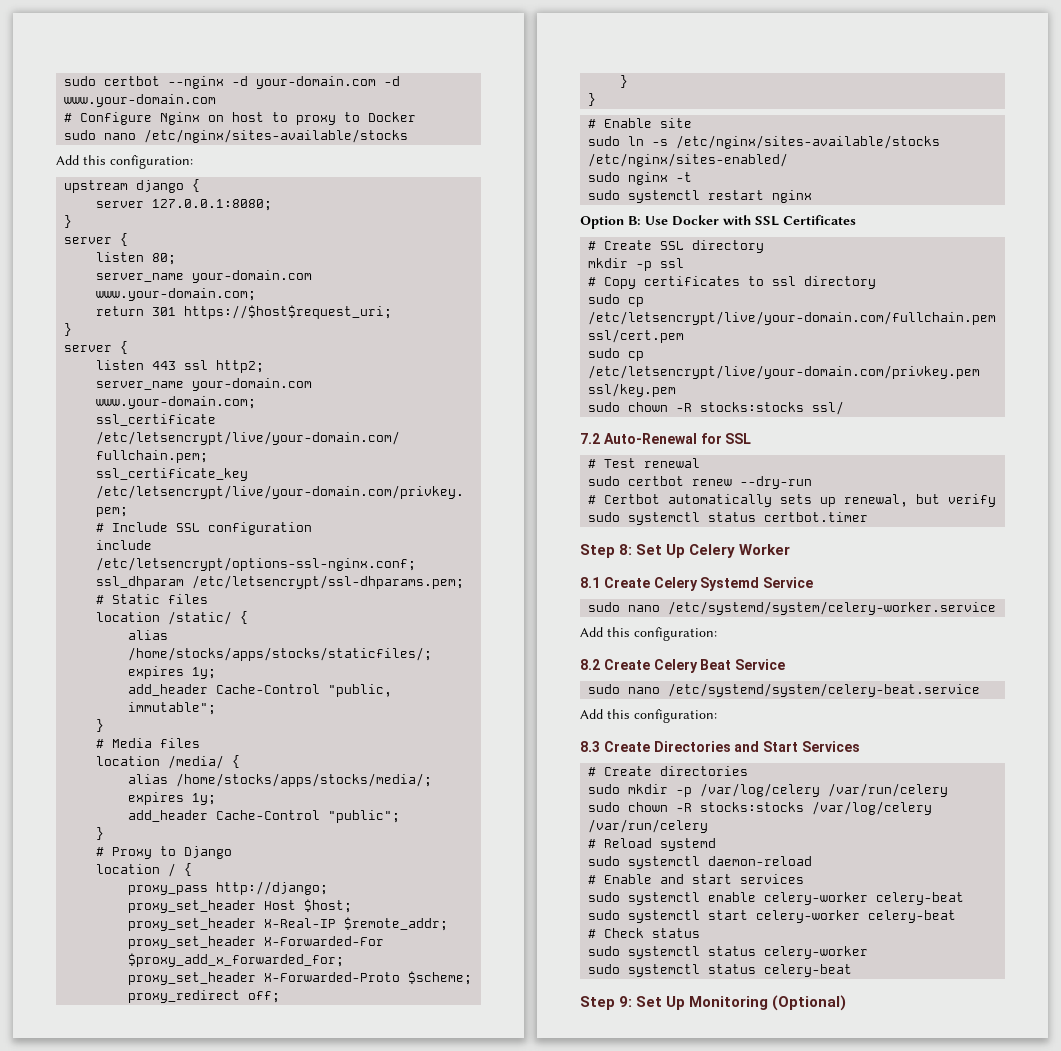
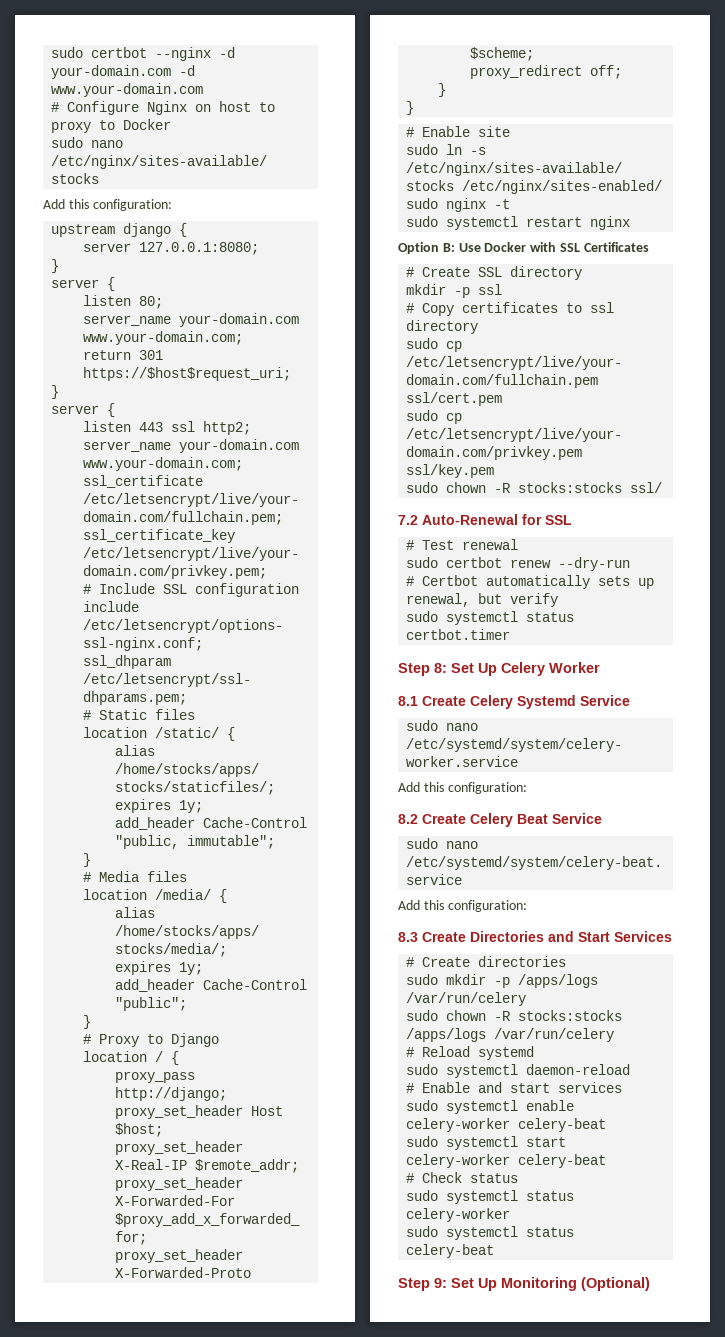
- sudo mkdir -p /var/log/celery /var/run/celery
+ sudo mkdir -p /apps/logs /var/run/celery
- sudo chown -R stocks:stocks /var/log/celery /var/run/celery
+ sudo chown -R stocks:stocks /apps/logs /var/run/celery

